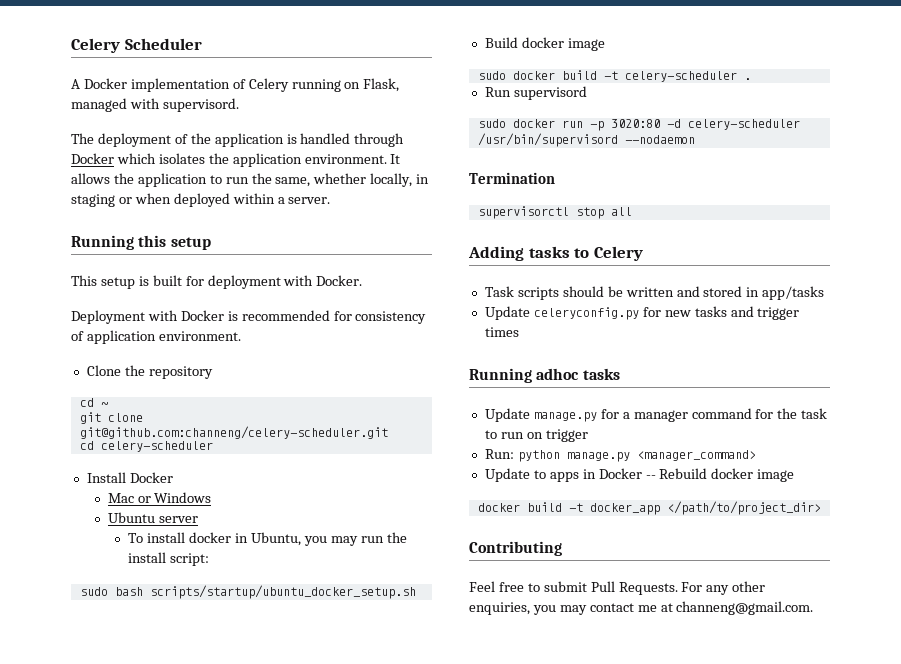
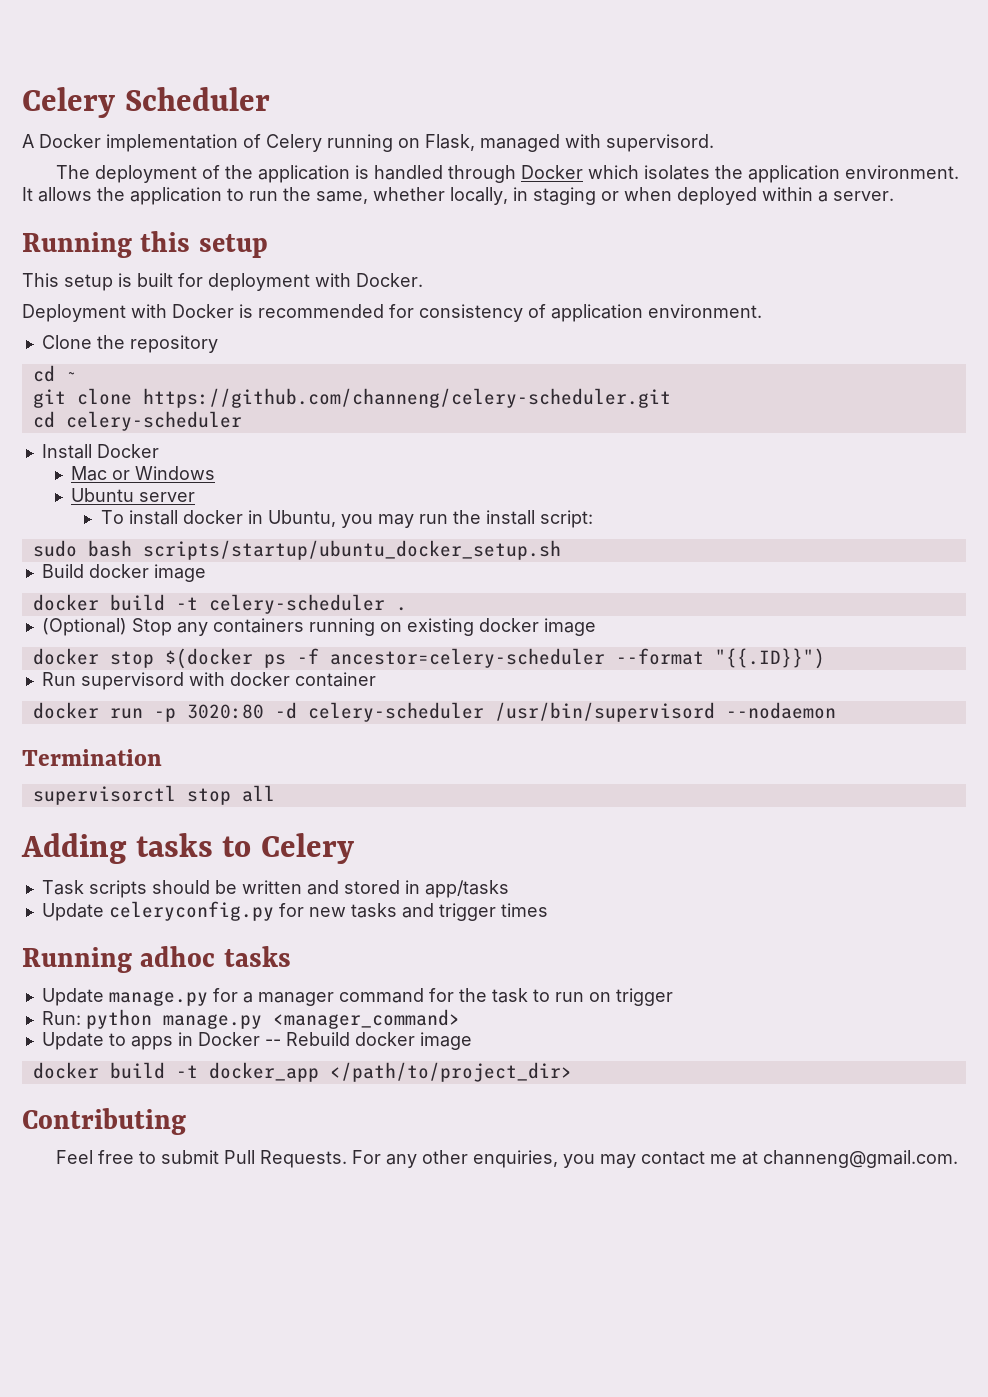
- git clone git@github.com:channeng/celery-scheduler.git
+ git clone https://github.com/channeng/celery-scheduler.git
- sudo docker build -t celery-scheduler .
+ docker build -t celery-scheduler .
+ (Optional) Stop any containers running on existing docker image
+ docker stop $(docker ps -f ancestor=celery-scheduler --format "{{.ID}}")
- Run supervisord
- sudo docker run -p 3020:80 -d celery-scheduler /usr/bin/supervisord --nodaemon
+ Run supervisord with docker container
+ docker run -p 3020:80 -d celery-scheduler /usr/bin/supervisord --nodaemon

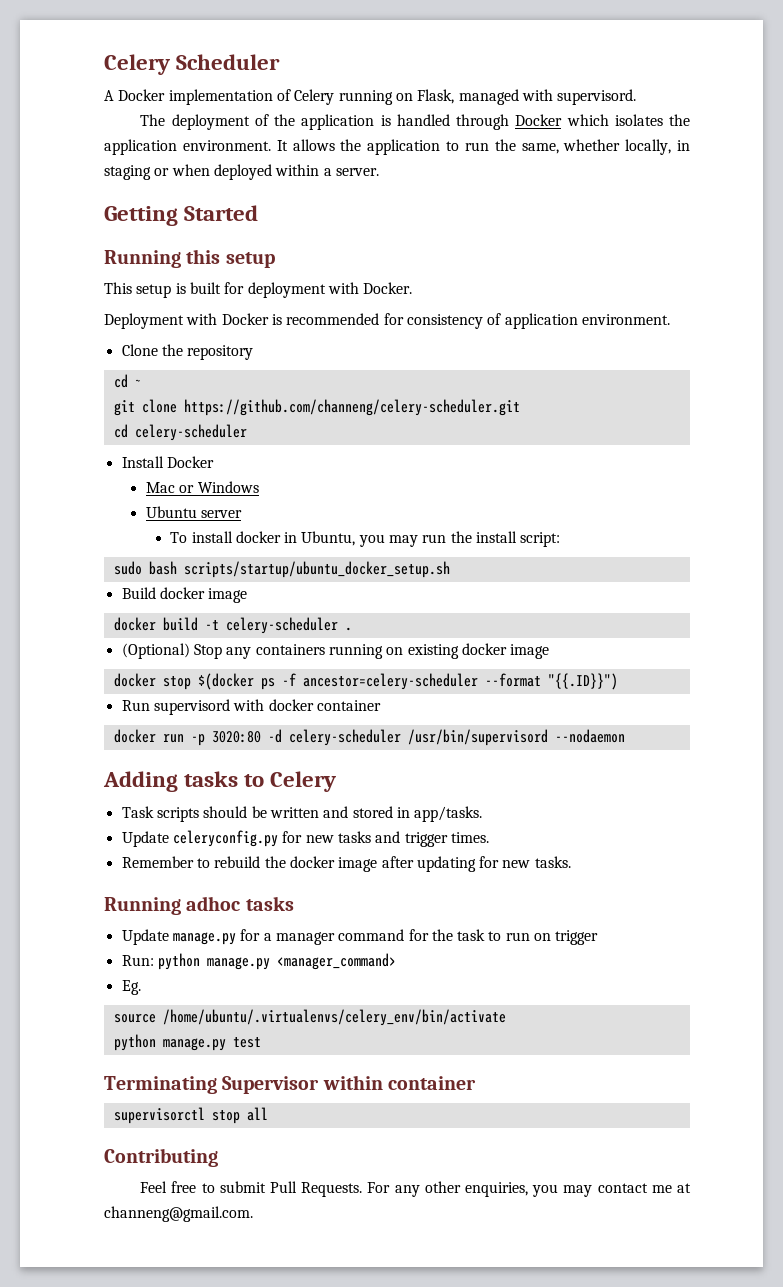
+ Getting Started
- Termination
- supervisorctl stop all
- Task scripts should be written and stored in app/tasks
+ Task scripts should be written and stored in app/tasks.
- Update celeryconfig.py for new tasks and trigger times
+ Update celeryconfig.py for new tasks and trigger times.
+ Remember to rebuild the docker image after updating for new tasks.
- Update to apps in Docker -- Rebuild docker image
- docker build -t docker_app </path/to/project_dir>
+ Eg.
+ source /home/ubuntu/.virtualenvs/celery_env/bin/activate
+ python manage.py test
+ Terminating Supervisor within container
+ supervisorctl stop all

